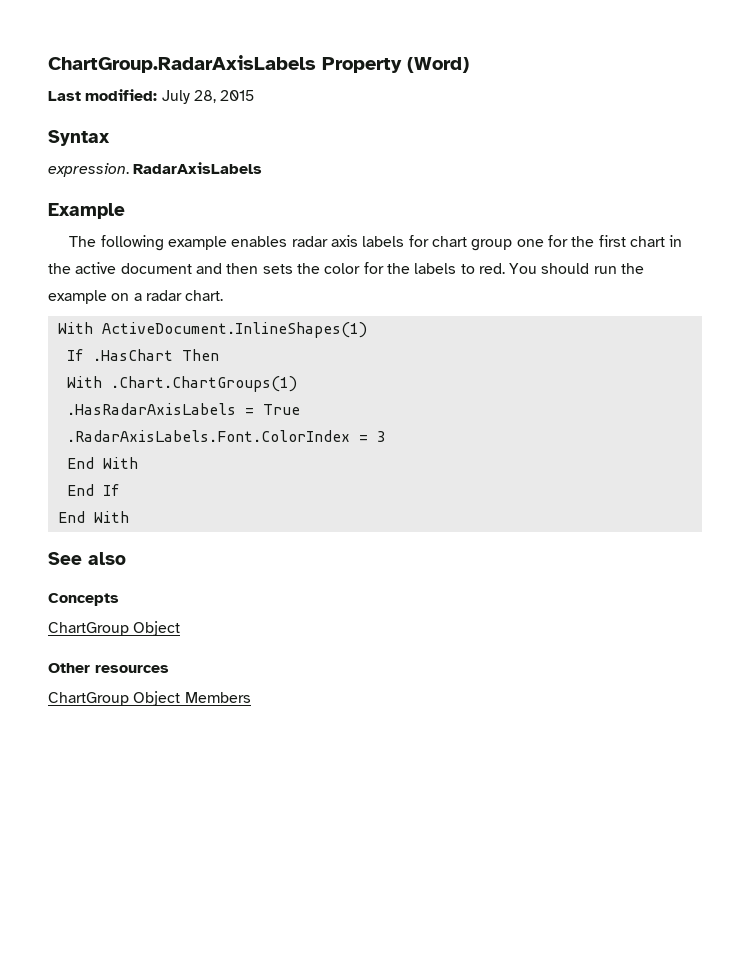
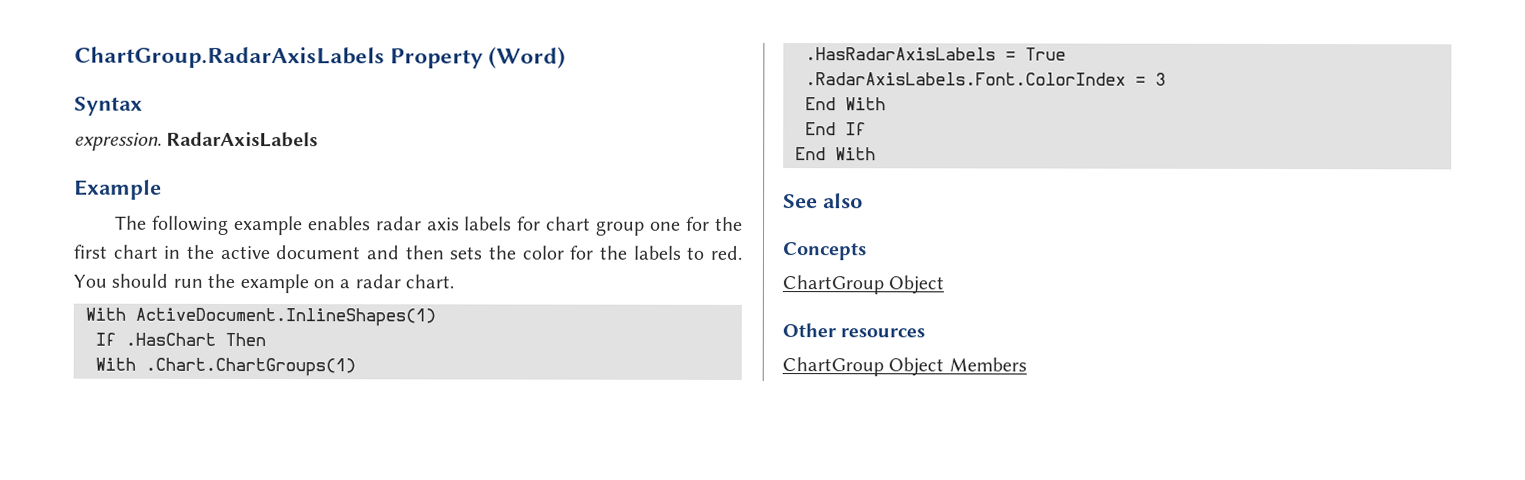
- Last modified: July 28, 2015

